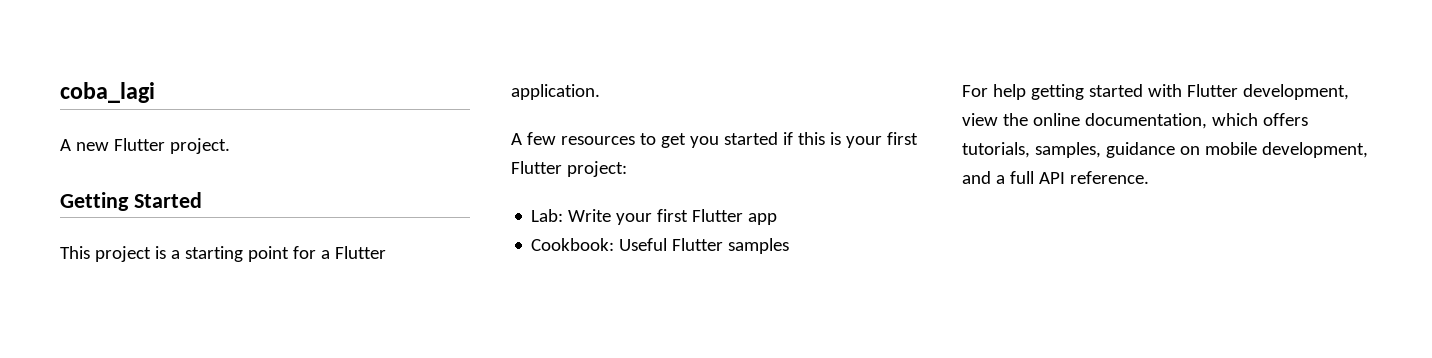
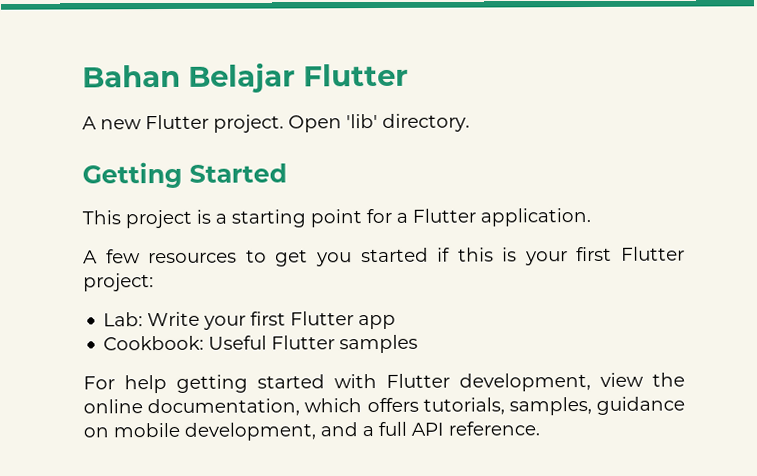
- coba_lagi
+ Bahan Belajar Flutter
+ Open 'lib' directory.

